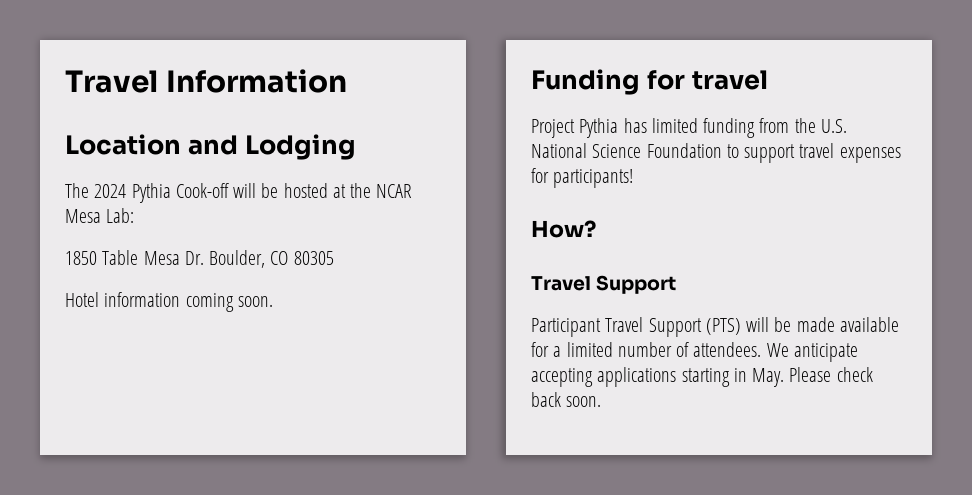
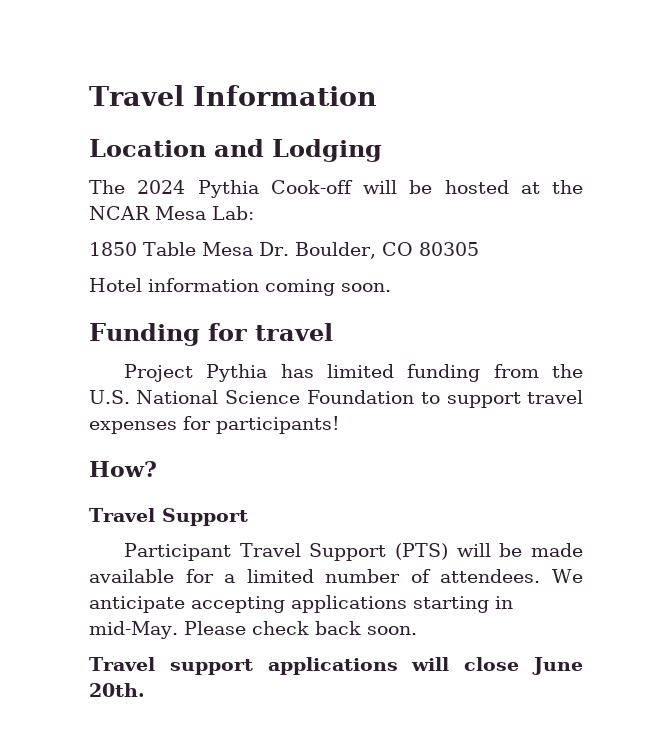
- We anticipate accepting applications starting in May. Please check back soon.
+ We anticipate accepting applications starting in mid-May. Please check back soon.
+ Travel support applications will close June 20th.

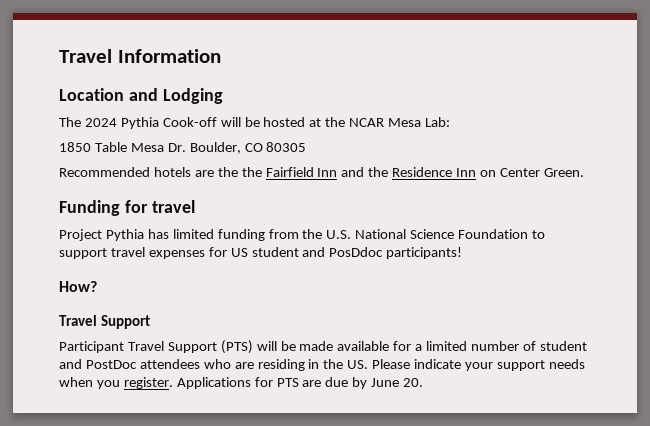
- Hotel information coming soon.
+ Recommended hotels are the the Fairfield Inn and the Residence Inn on Center Green.
- Project Pythia has limited funding from the U.S. National Science Foundation to support travel expenses for participants!
+ Project Pythia has limited funding from the U.S. National Science Foundation to support travel expenses for US student and PosDdoc participants!
- Participant Travel Support (PTS) will be made available for a limited number of attendees. We anticipate accepting applications starting in mid-May. Please check back soon.
- Travel support applications will close June 20th.
+ Participant Travel Support (PTS) will be made available for a limited number of student and PostDoc attendees who are residing in the US. Please indicate your support needs when you register. Applications for PTS are due by June 20.

